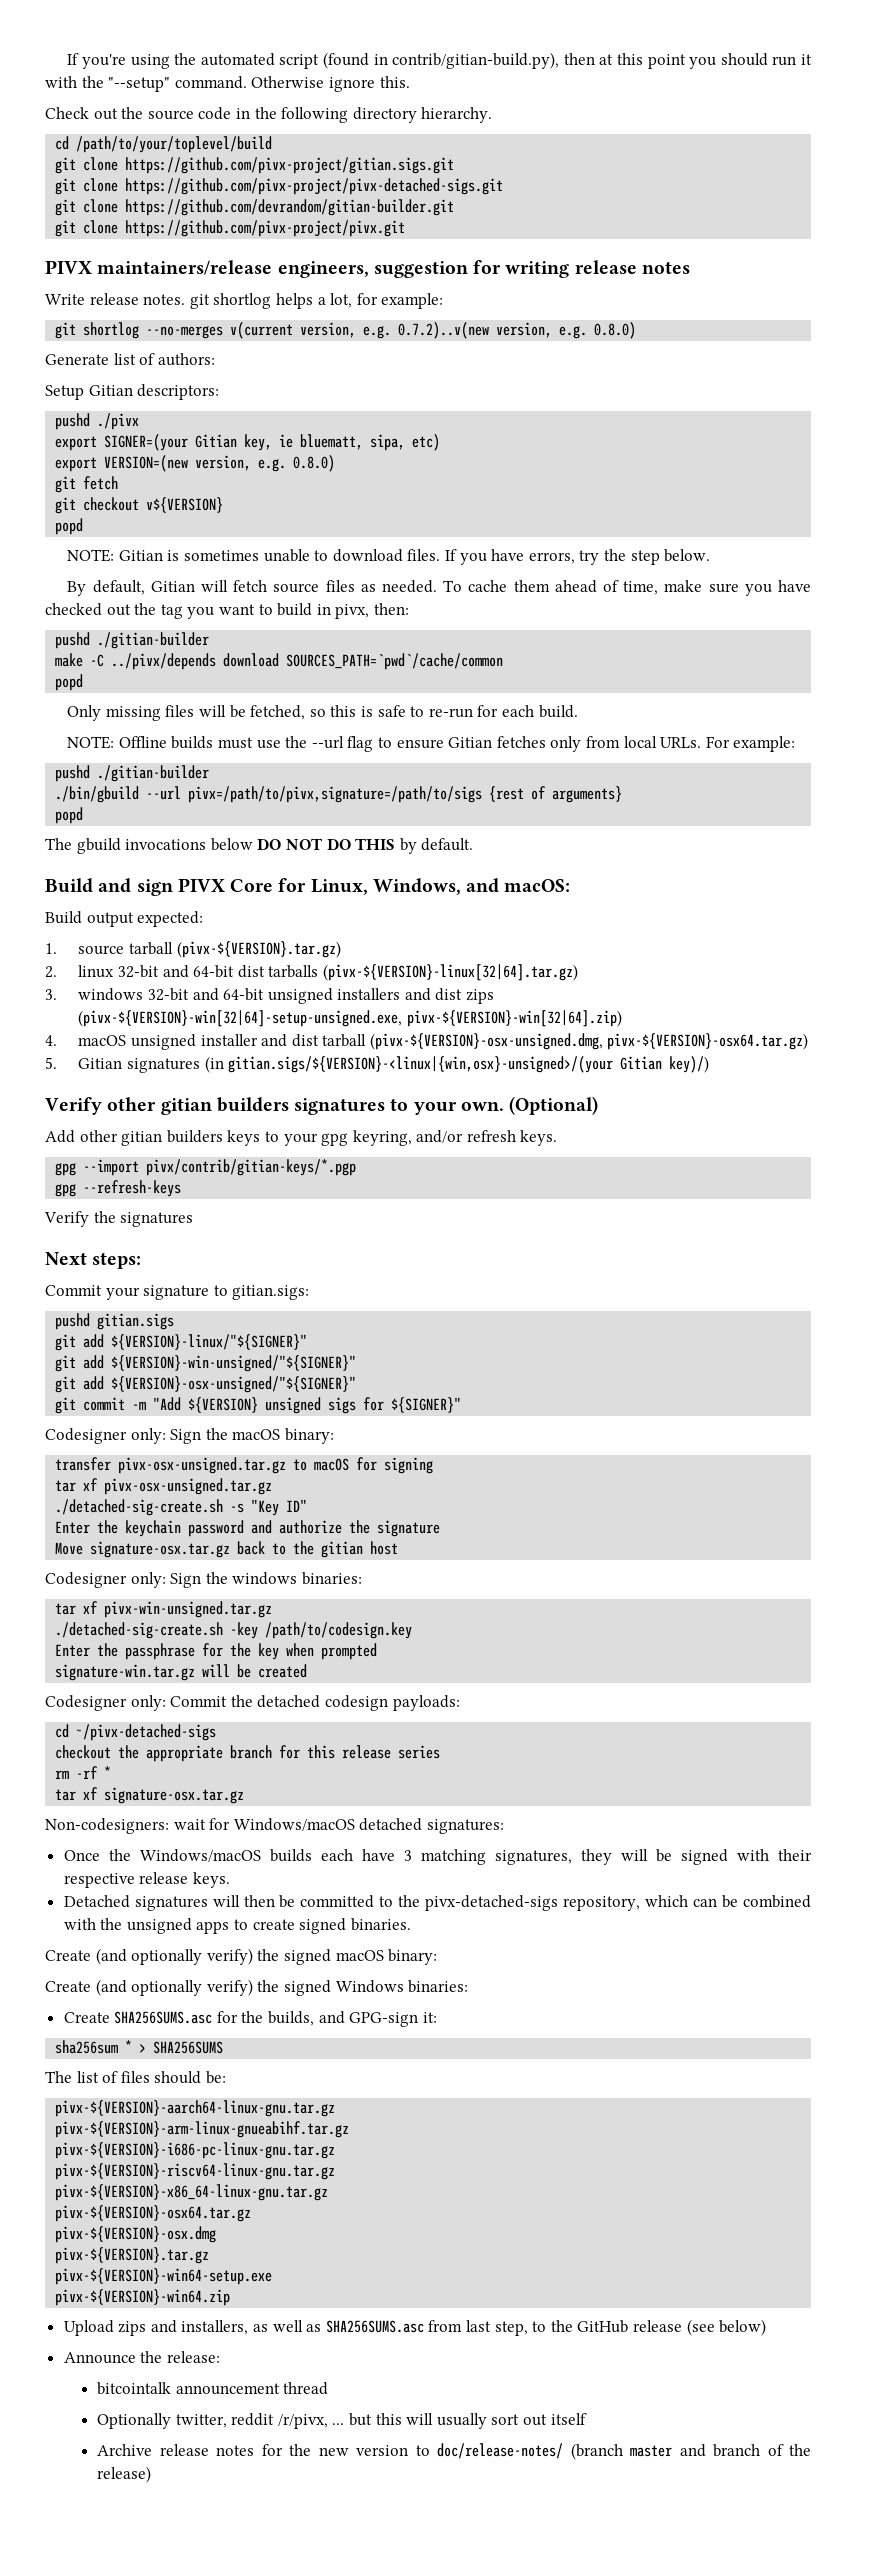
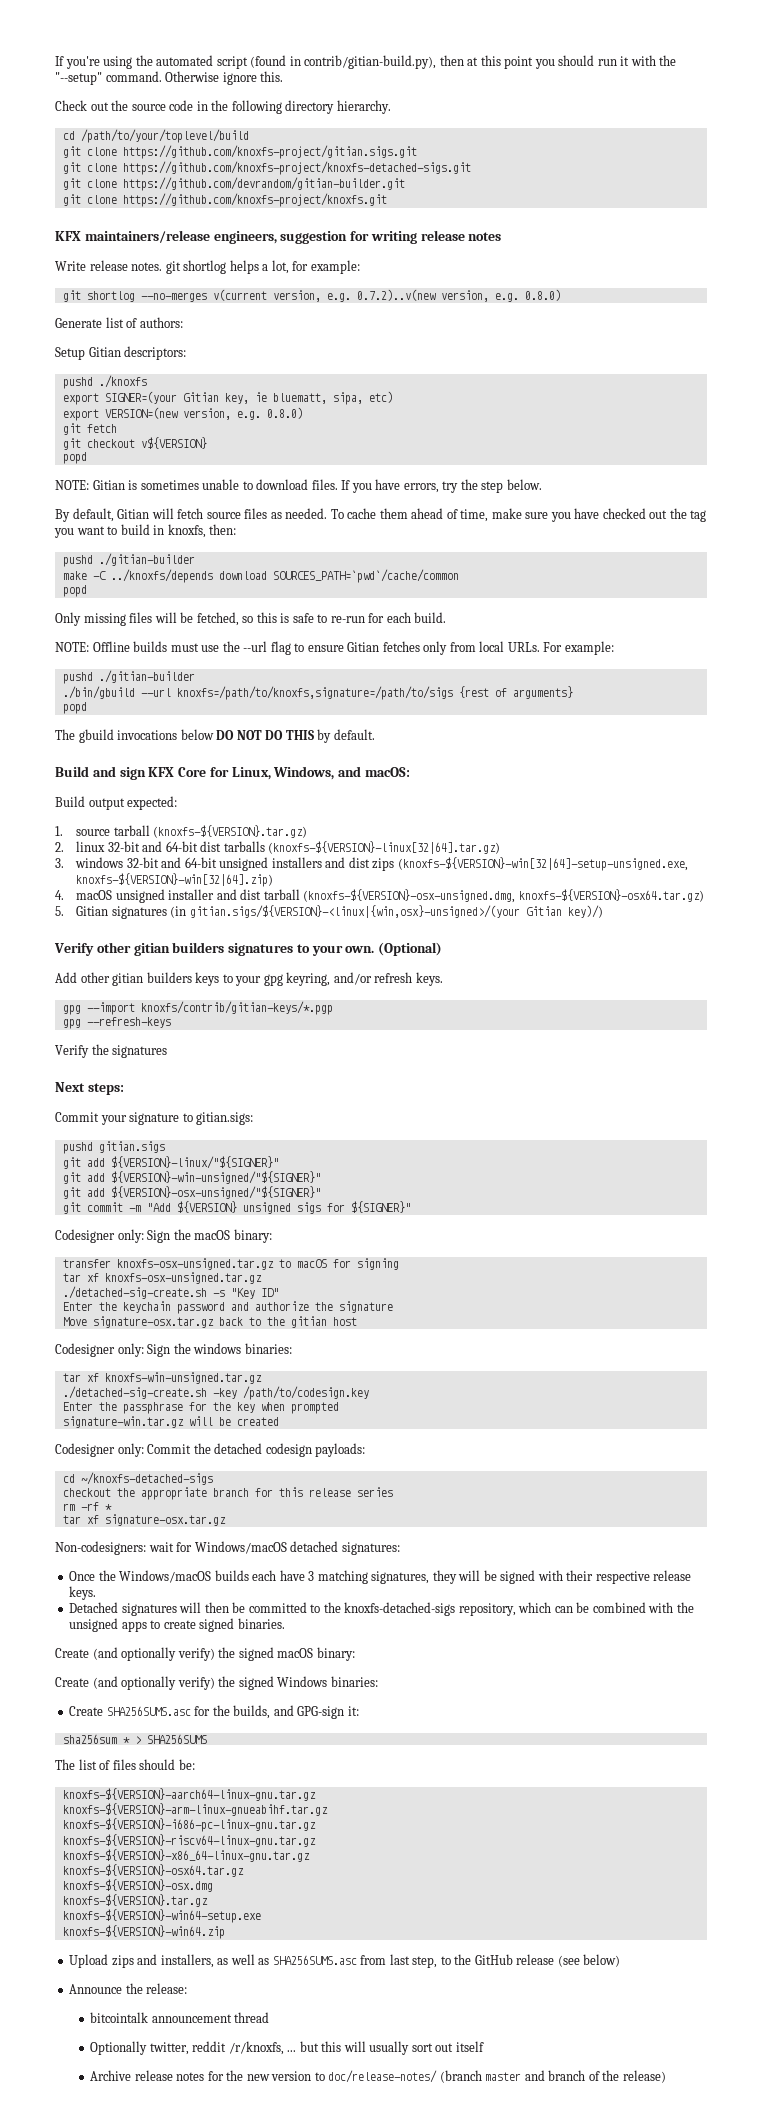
- git clone https://github.com/pivx-project/gitian.sigs.git
- git clone https://github.com/pivx-project/pivx-detached-sigs.git
+ git clone https://github.com/knoxfs-project/gitian.sigs.git
+ git clone https://github.com/knoxfs-project/knoxfs-detached-sigs.git
- git clone https://github.com/pivx-project/pivx.git
- PIVX maintainers/release engineers, suggestion for writing release notes
+ git clone https://github.com/knoxfs-project/knoxfs.git
+ KFX maintainers/release engineers, suggestion for writing release notes
- pushd ./pivx
+ pushd ./knoxfs
- To cache them ahead of time, make sure you have checked out the tag you want to build in pivx, then:
+ To cache them ahead of time, make sure you have checked out the tag you want to build in knoxfs, then:
- make -C ../pivx/depends download SOURCES_PATH=`pwd`/cache/common
+ make -C ../knoxfs/depends download SOURCES_PATH=`pwd`/cache/common
- ./bin/gbuild --url pivx=/path/to/pivx,signature=/path/to/sigs {rest of arguments}
+ ./bin/gbuild --url knoxfs=/path/to/knoxfs,signature=/path/to/sigs {rest of arguments}
- Build and sign PIVX Core for Linux, Windows, and macOS:
+ Build and sign KFX Core for Linux, Windows, and macOS:
- 1. source tarball (pivx-${VERSION}.tar.gz)
+ 1. source tarball (knoxfs-${VERSION}.tar.gz)
- 2. linux 32-bit and 64-bit dist tarballs (pivx-${VERSION}-linux[32|64].tar.gz)
+ 2. linux 32-bit and 64-bit dist tarballs (knoxfs-${VERSION}-linux[32|64].tar.gz)
- 3. windows 32-bit and 64-bit unsigned installers and dist zips (pivx-${VERSION}-win[32|64]-setup-unsigned.exe, pivx-${VERSION}-win[32|64].zip)
+ 3. windows 32-bit and 64-bit unsigned installers and dist zips (knoxfs-${VERSION}-win[32|64]-setup-unsigned.exe, knoxfs-${VERSION}-win[32|64].zip)
- 4. macOS unsigned installer and dist tarball (pivx-${VERSION}-osx-unsigned.dmg, pivx-${VERSION}-osx64.tar.gz)
+ 4. macOS unsigned installer and dist tarball (knoxfs-${VERSION}-osx-unsigned.dmg, knoxfs-${VERSION}-osx64.tar.gz)
- gpg --import pivx/contrib/gitian-keys/*.pgp
+ gpg --import knoxfs/contrib/gitian-keys/*.pgp
- transfer pivx-osx-unsigned.tar.gz to macOS for signing
+ transfer knoxfs-osx-unsigned.tar.gz to macOS for signing
- tar xf pivx-osx-unsigned.tar.gz
+ tar xf knoxfs-osx-unsigned.tar.gz
- tar xf pivx-win-unsigned.tar.gz
+ tar xf knoxfs-win-unsigned.tar.gz
- cd ~/pivx-detached-sigs
+ cd ~/knoxfs-detached-sigs
- Detached signatures will then be committed to the pivx-detached-sigs repository, which can be combined with the unsigned apps to create signed binaries.
+ Detached signatures will then be committed to the knoxfs-detached-sigs repository, which can be combined with the unsigned apps to create signed binaries.
- pivx-${VERSION}-aarch64-linux-gnu.tar.gz
- pivx-${VERSION}-arm-linux-gnueabihf.tar.gz
- pivx-${VERSION}-i686-pc-linux-gnu.tar.gz
- pivx-${VERSION}-riscv64-linux-gnu.tar.gz
- pivx-${VERSION}-x86_64-linux-gnu.tar.gz
- pivx-${VERSION}-osx64.tar.gz
- pivx-${VERSION}-osx.dmg
- pivx-${VERSION}.tar.gz
- pivx-${VERSION}-win64-setup.exe
- pivx-${VERSION}-win64.zip
+ knoxfs-${VERSION}-aarch64-linux-gnu.tar.gz
+ knoxfs-${VERSION}-arm-linux-gnueabihf.tar.gz
+ knoxfs-${VERSION}-i686-pc-linux-gnu.tar.gz
+ knoxfs-${VERSION}-riscv64-linux-gnu.tar.gz
+ knoxfs-${VERSION}-x86_64-linux-gnu.tar.gz
+ knoxfs-${VERSION}-osx64.tar.gz
+ knoxfs-${VERSION}-osx.dmg
+ knoxfs-${VERSION}.tar.gz
+ knoxfs-${VERSION}-win64-setup.exe
+ knoxfs-${VERSION}-win64.zip
- Optionally twitter, reddit /r/pivx, ... but this will usually sort out itself
+ Optionally twitter, reddit /r/knoxfs, ... but this will usually sort out itself

